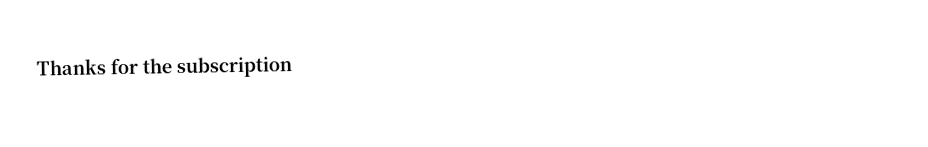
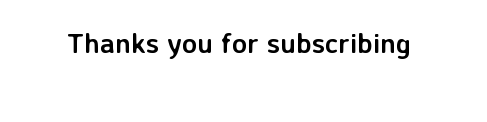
- Thanks for the subscription
+ Thanks you for subscribing

